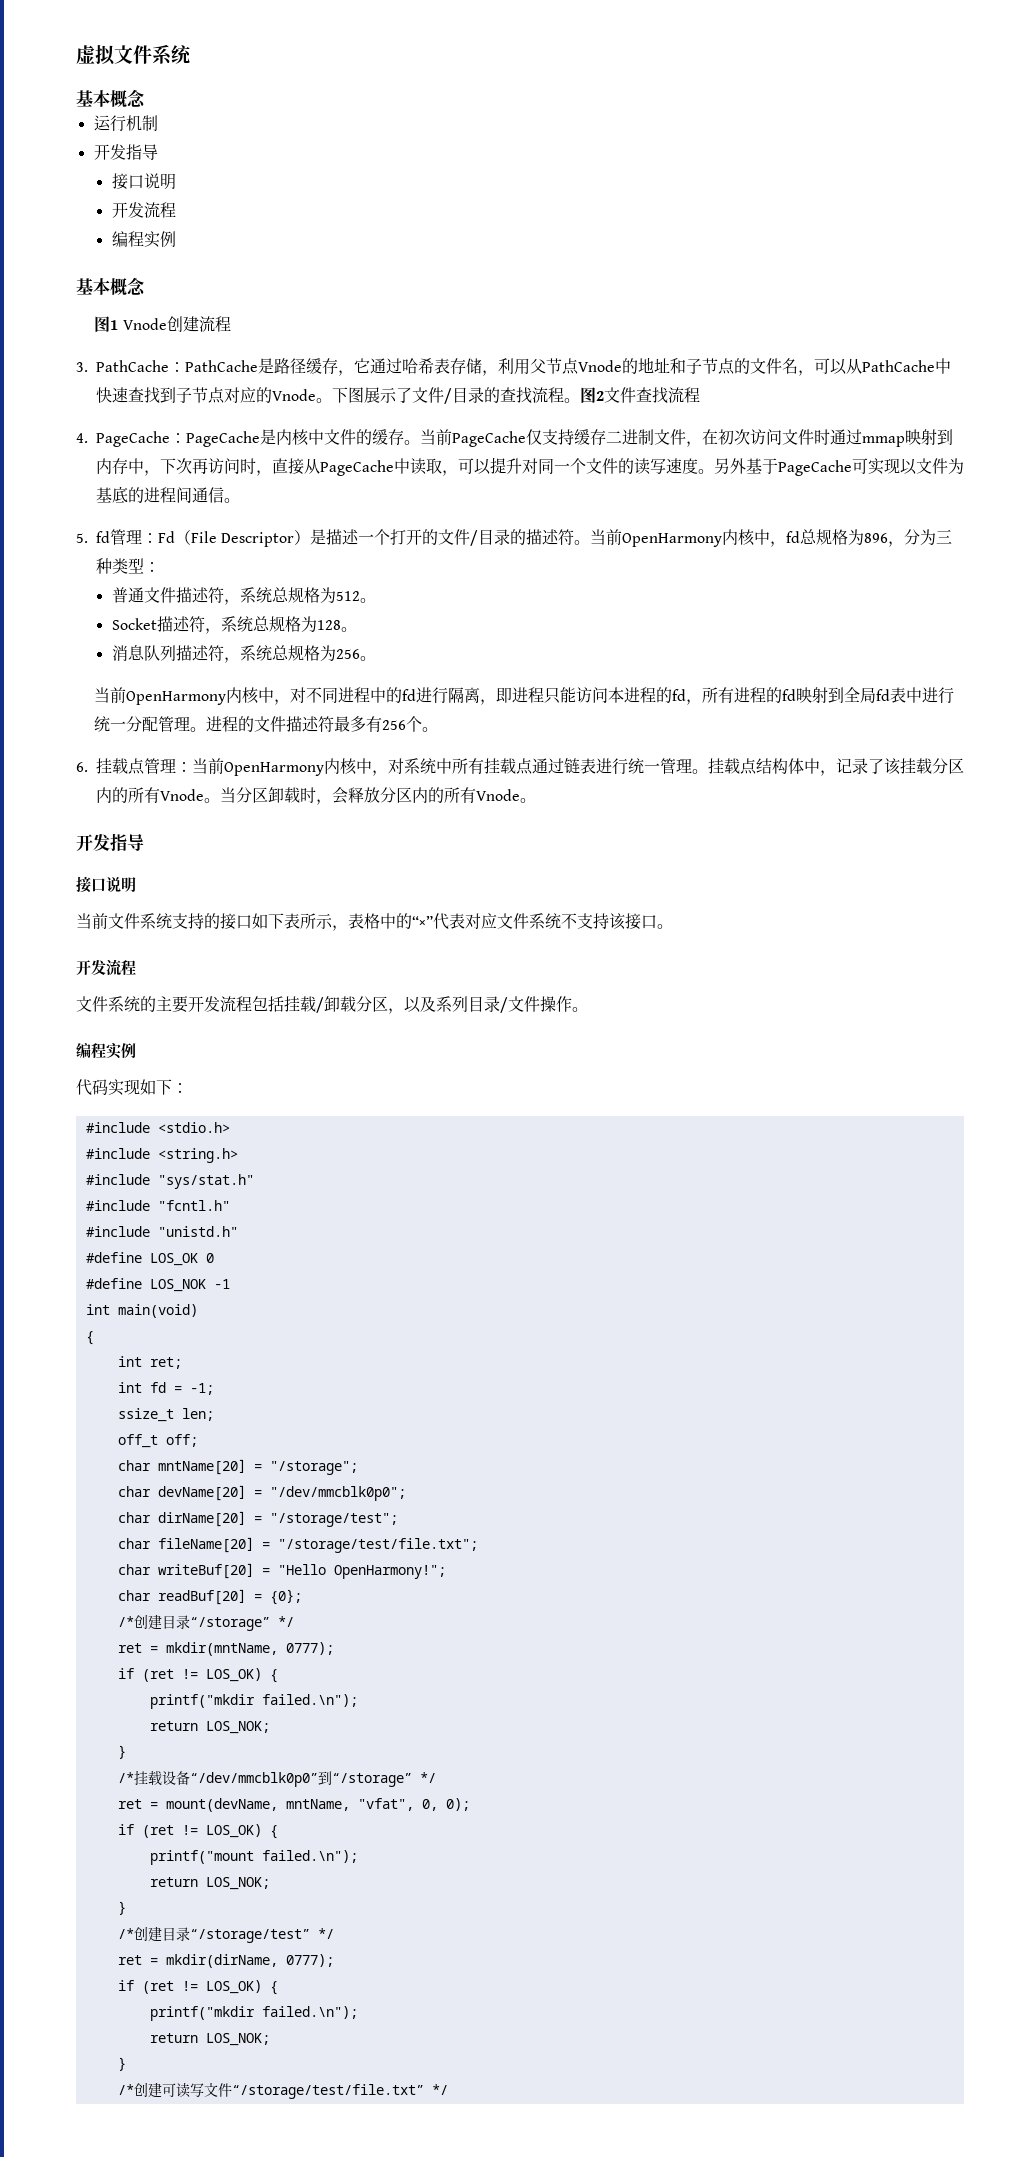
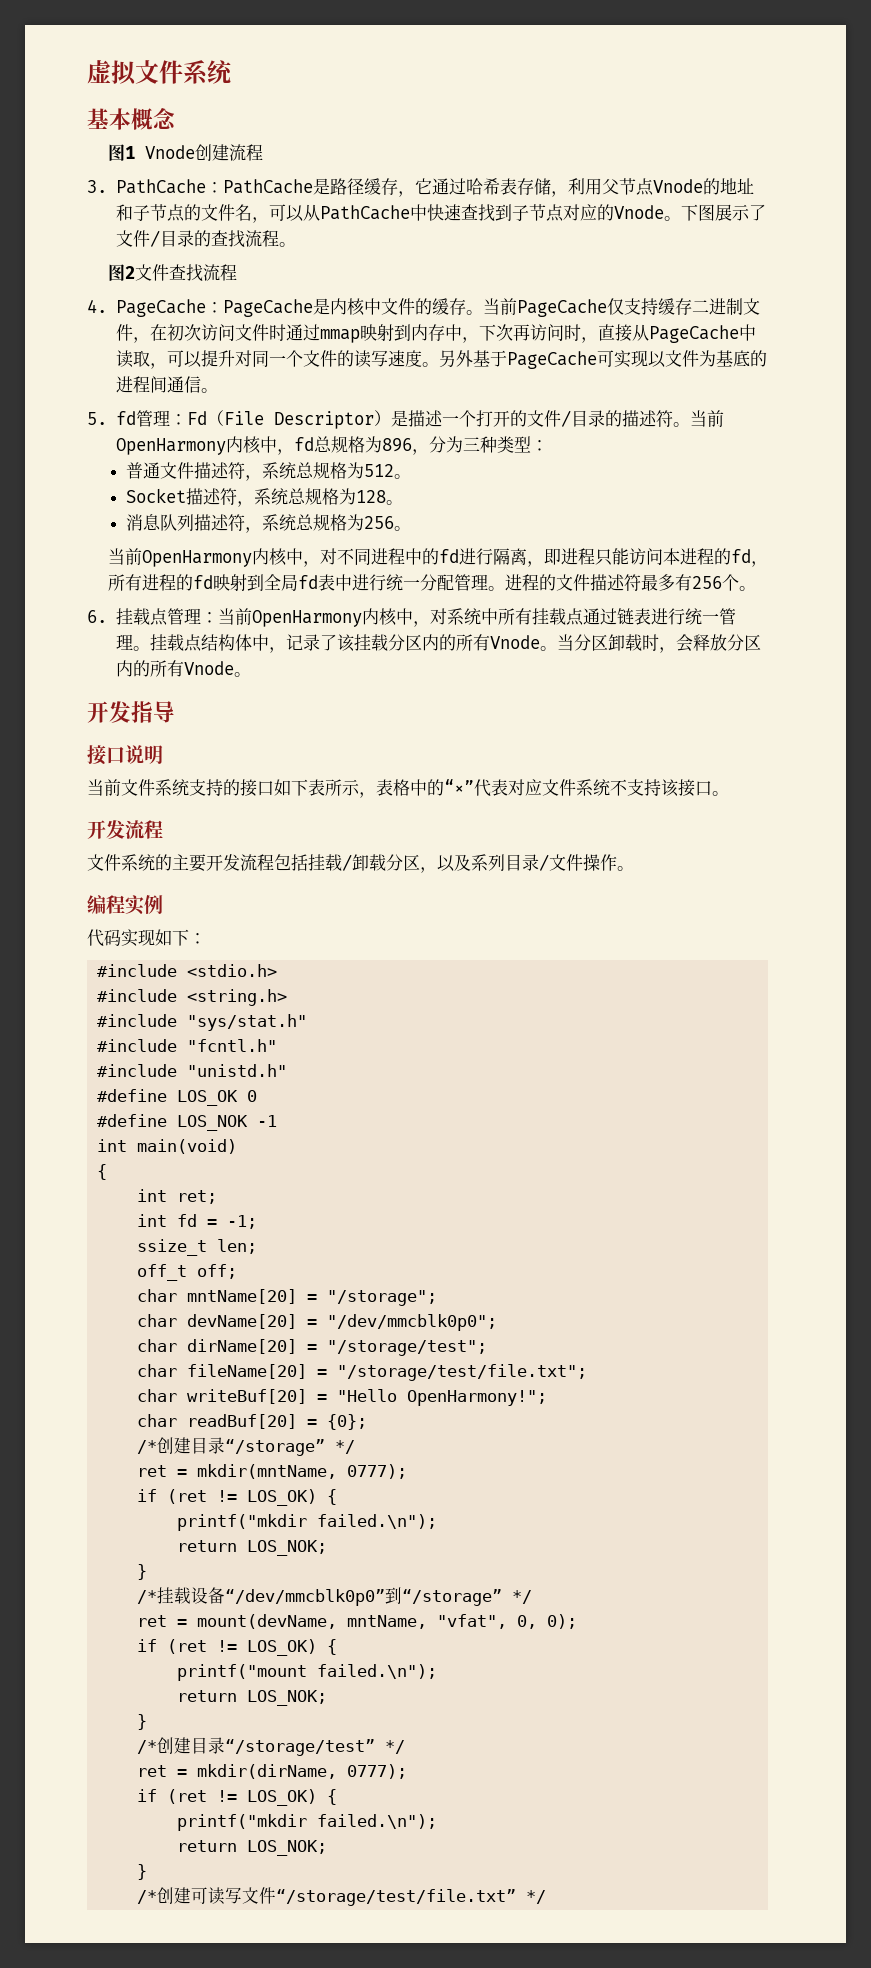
- 运行机制
- 开发指导
- 接口说明
- 开发流程
- 编程实例
- 基本概念
- 下图展示了文件/目录的查找流程。图2文件查找流程
+ 下图展示了文件/目录的查找流程。
+ 图2文件查找流程

